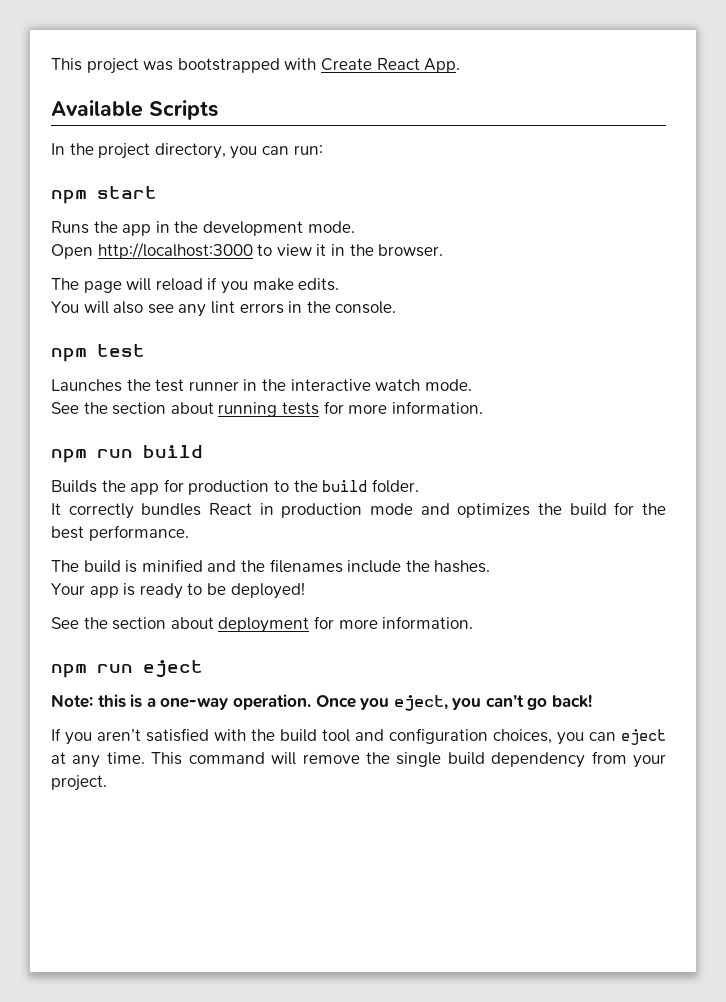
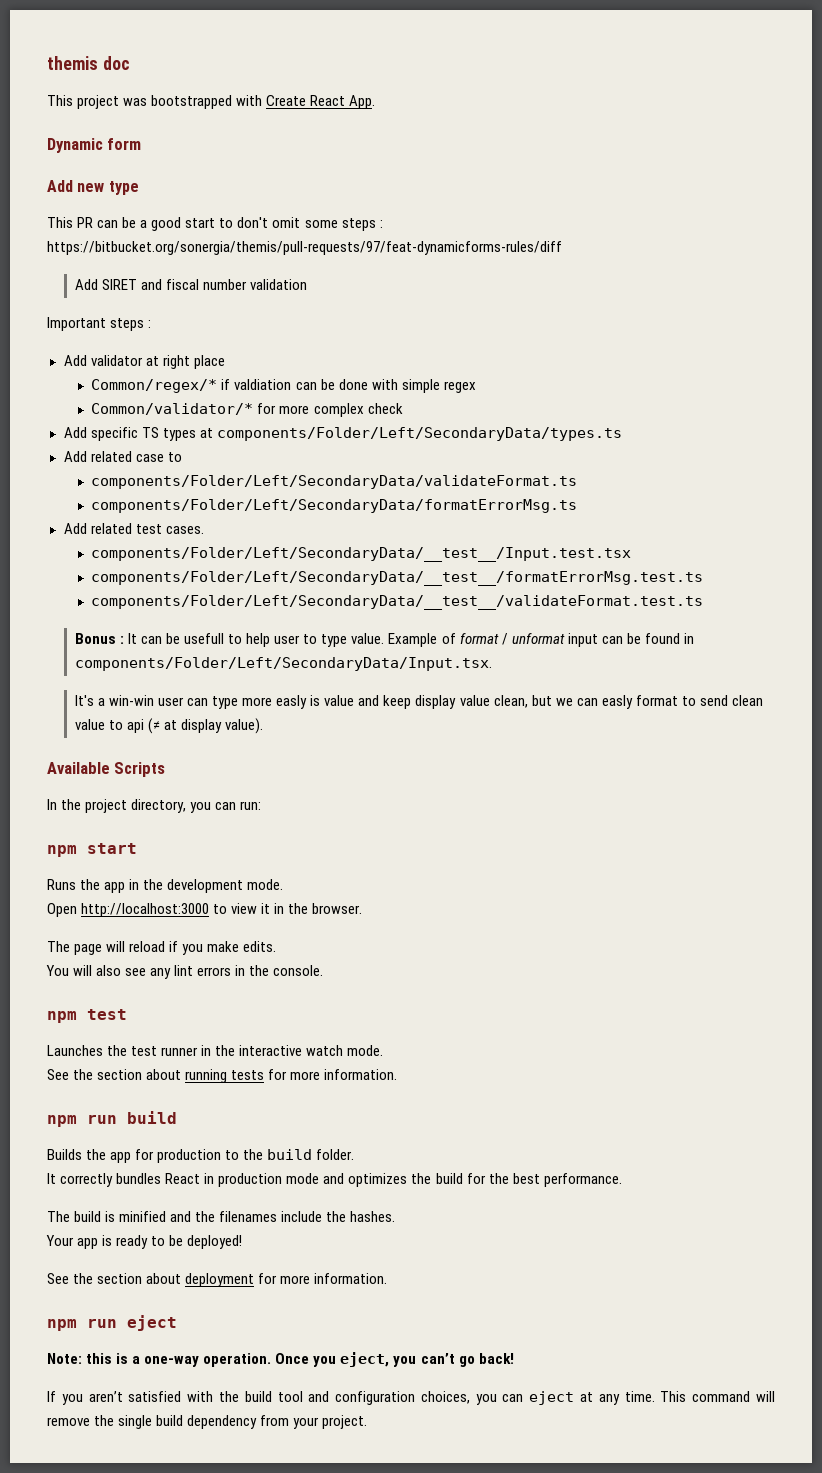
+ themis doc
+ Dynamic form
+ Add new type
+ This PR can be a good start to don't omit some steps : https://bitbucket.org/sonergia/themis/pull-requests/97/feat-dynamicforms-rules/diff
+ Add SIRET and fiscal number validation
+ Important steps :
+ Add validator at right place
+ Common/regex/* if valdiation can be done with simple regex
+ Common/validator/* for more complex check
+ Add specific TS types at components/Folder/Left/SecondaryData/types.ts
+ Add related case to
+ components/Folder/Left/SecondaryData/validateFormat.ts
+ components/Folder/Left/SecondaryData/formatErrorMsg.ts
+ Add related test cases.
+ components/Folder/Left/SecondaryData/__test__/Input.test.tsx
+ components/Folder/Left/SecondaryData/__test__/formatErrorMsg.test.ts
+ components/Folder/Left/SecondaryData/__test__/validateFormat.test.ts
+ Bonus : It can be usefull to help user to type value. Example of format / unformat input can be found in components/Folder/Left/SecondaryData/Input.tsx.
+ It's a win-win user can type more easly is value and keep display value clean, but we can easly format to send clean value to api (≠ at display value).

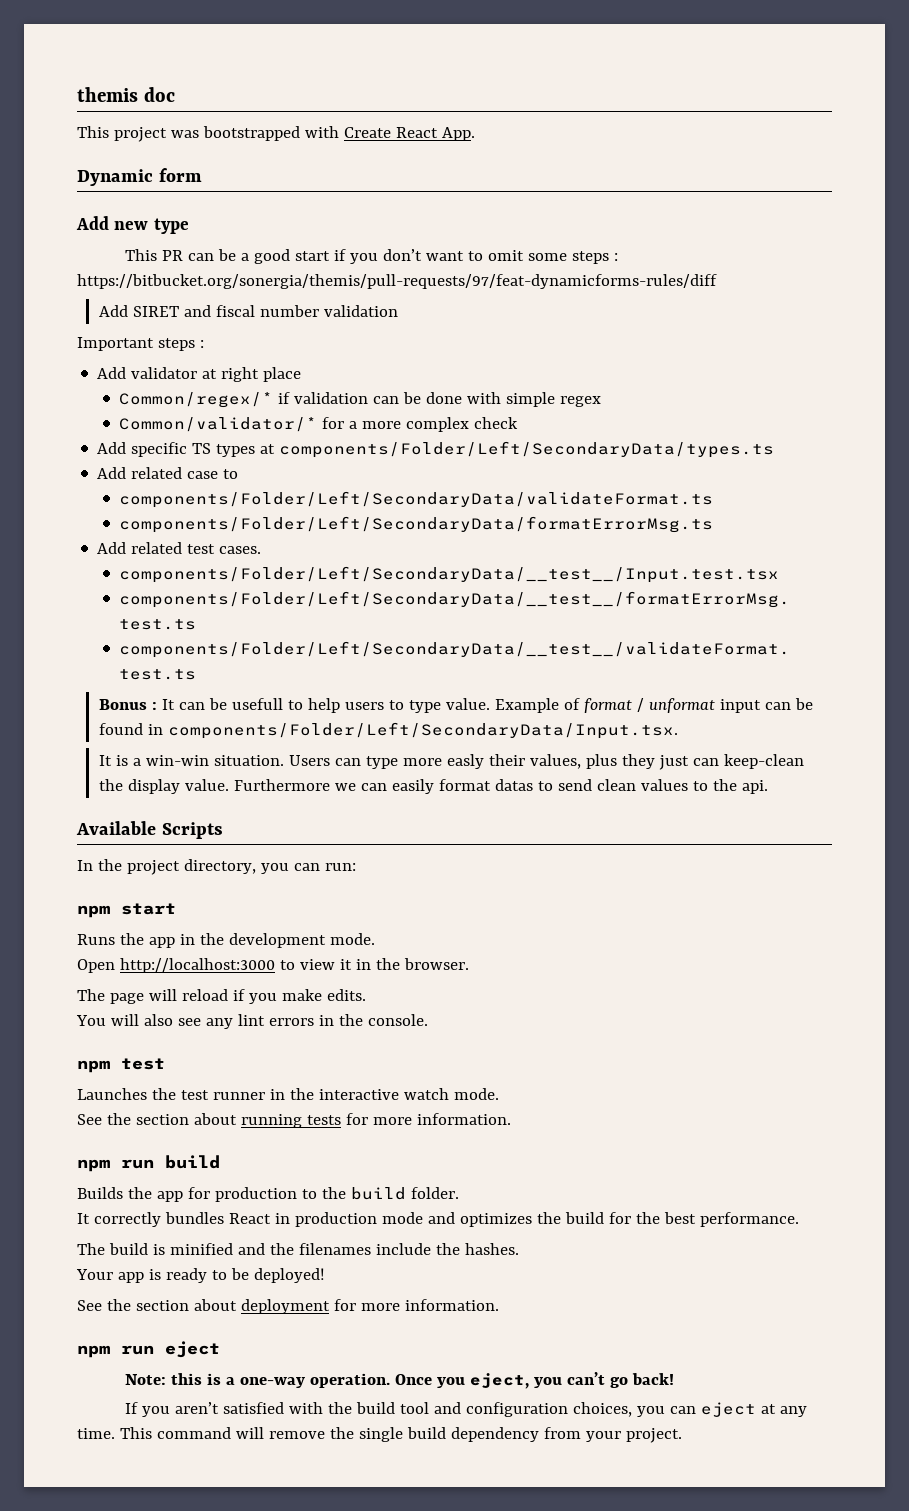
- This PR can be a good start to don't omit some steps : https://bitbucket.org/sonergia/themis/pull-requests/97/feat-dynamicforms-rules/diff
+ This PR can be a good start if you don’t want to omit some steps : https://bitbucket.org/sonergia/themis/pull-requests/97/feat-dynamicforms-rules/diff
- Common/regex/* if valdiation can be done with simple regex
+ Common/regex/* if validation can be done with simple regex
- Common/validator/* for more complex check
+ Common/validator/* for a more complex check
- Bonus : It can be usefull to help user to type value.
+ Bonus : It can be usefull to help users to type value.
- It's a win-win user can type more easly is value and keep display value clean, but we can easly format to send clean value to api (≠ at display value).
+ It is a win-win situation. Users can type more easly their values, plus they just can keep-clean the display value. Furthermore we can easily format datas to send clean values to the api.

